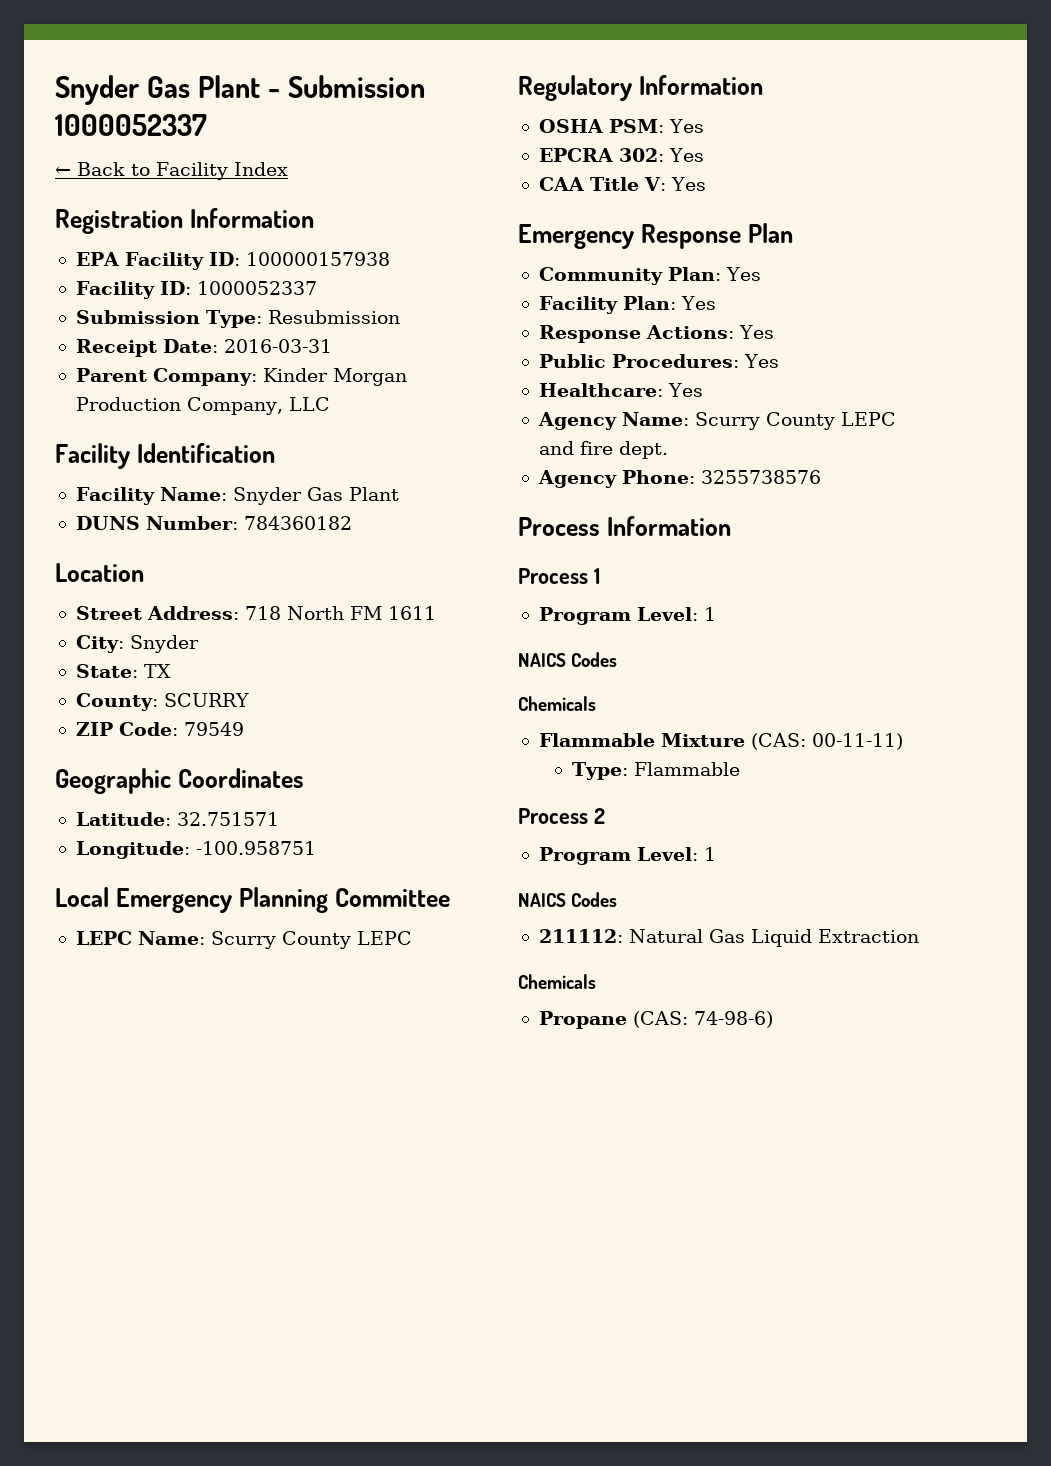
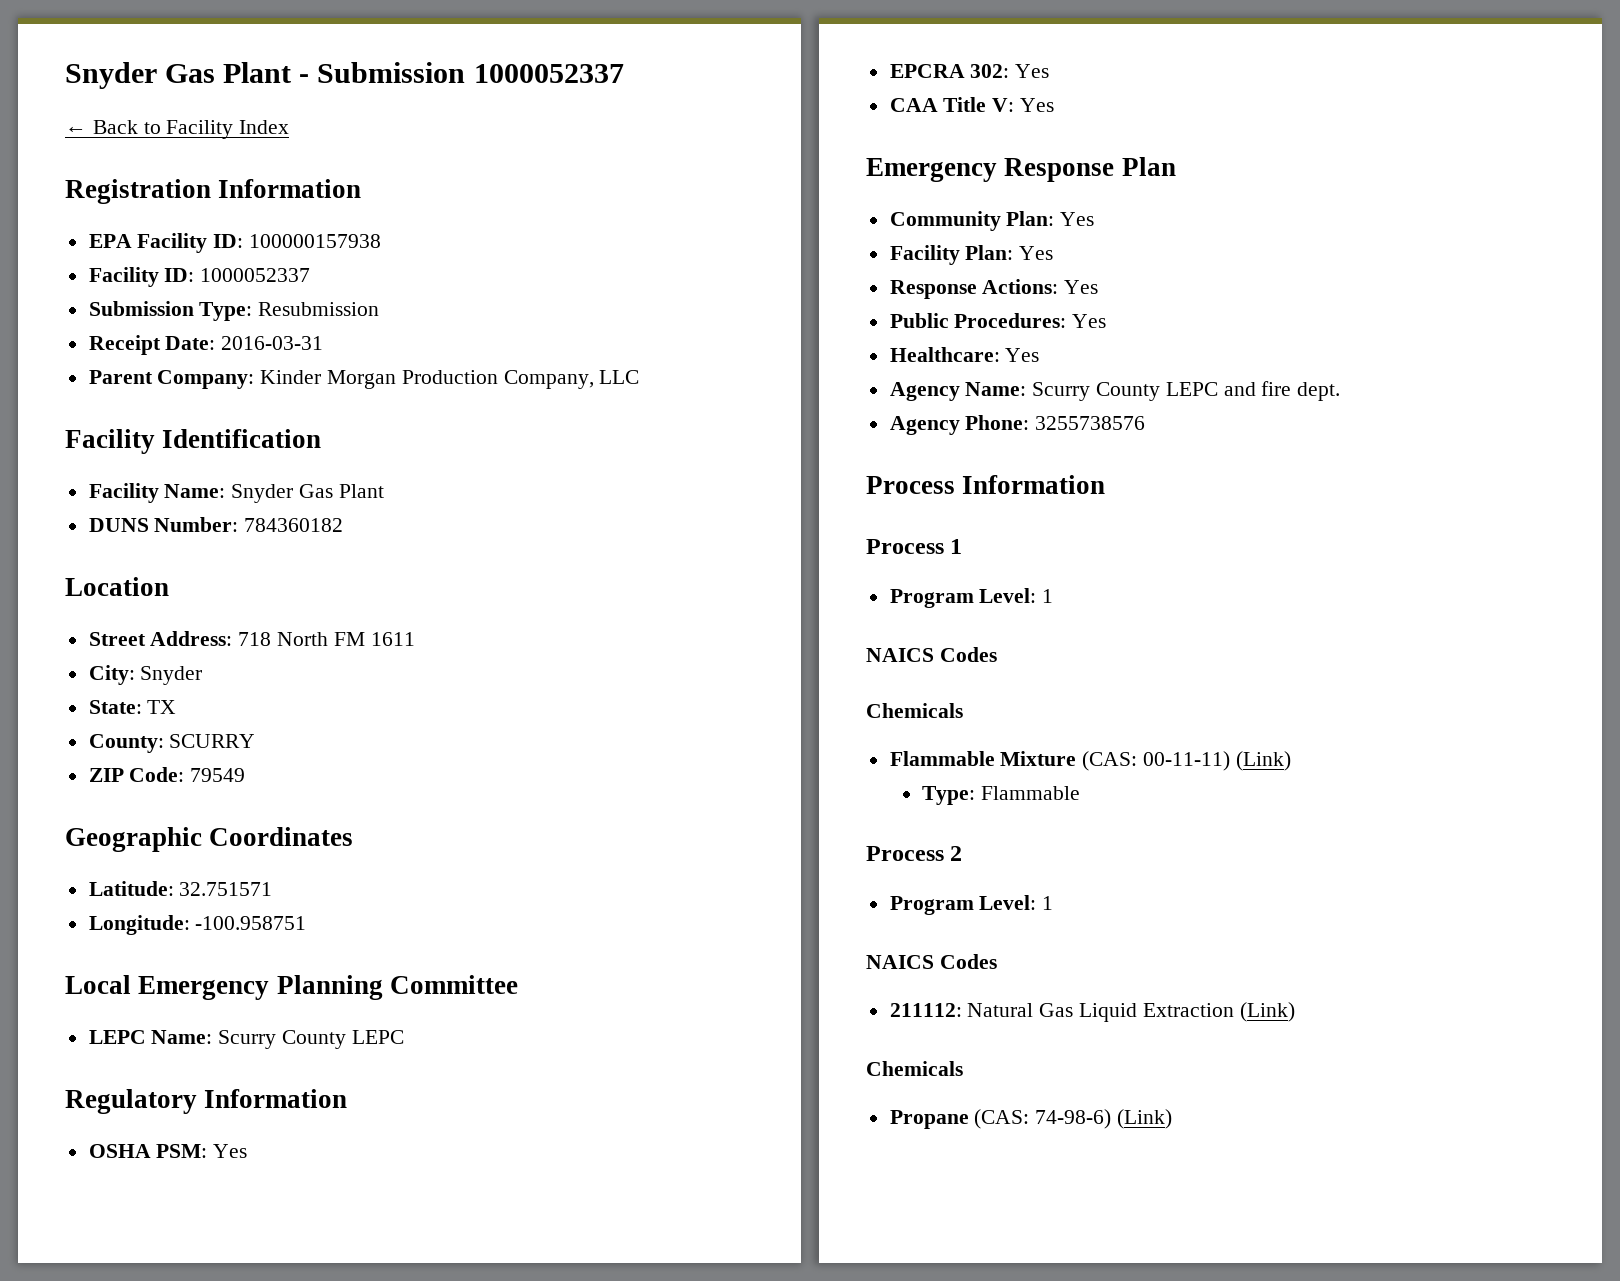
- Flammable Mixture (CAS: 00-11-11)
+ Flammable Mixture (CAS: 00-11-11) (Link)
- 211112: Natural Gas Liquid Extraction
+ 211112: Natural Gas Liquid Extraction (Link)
- Propane (CAS: 74-98-6)
+ Propane (CAS: 74-98-6) (Link)

